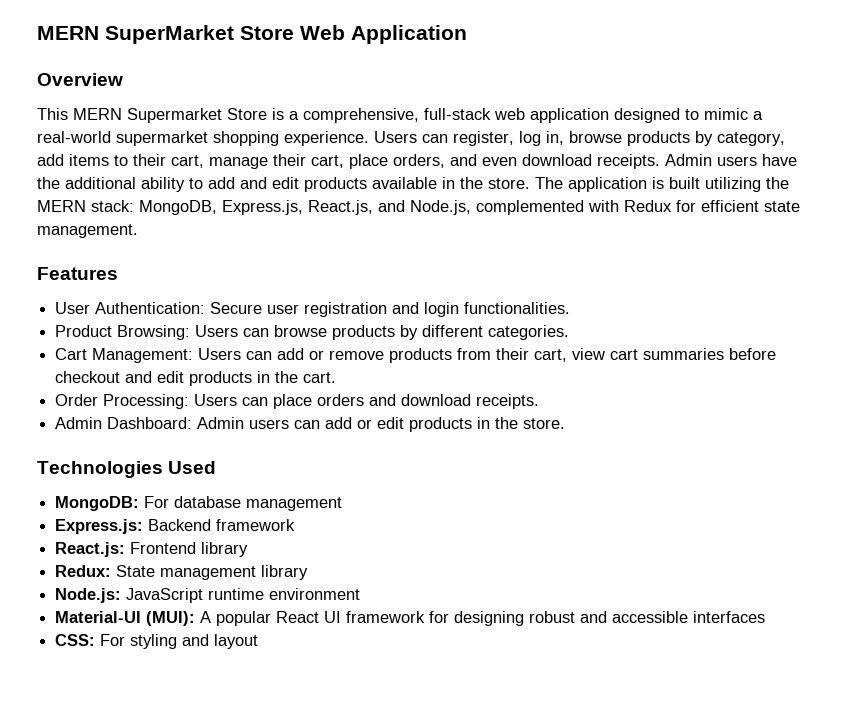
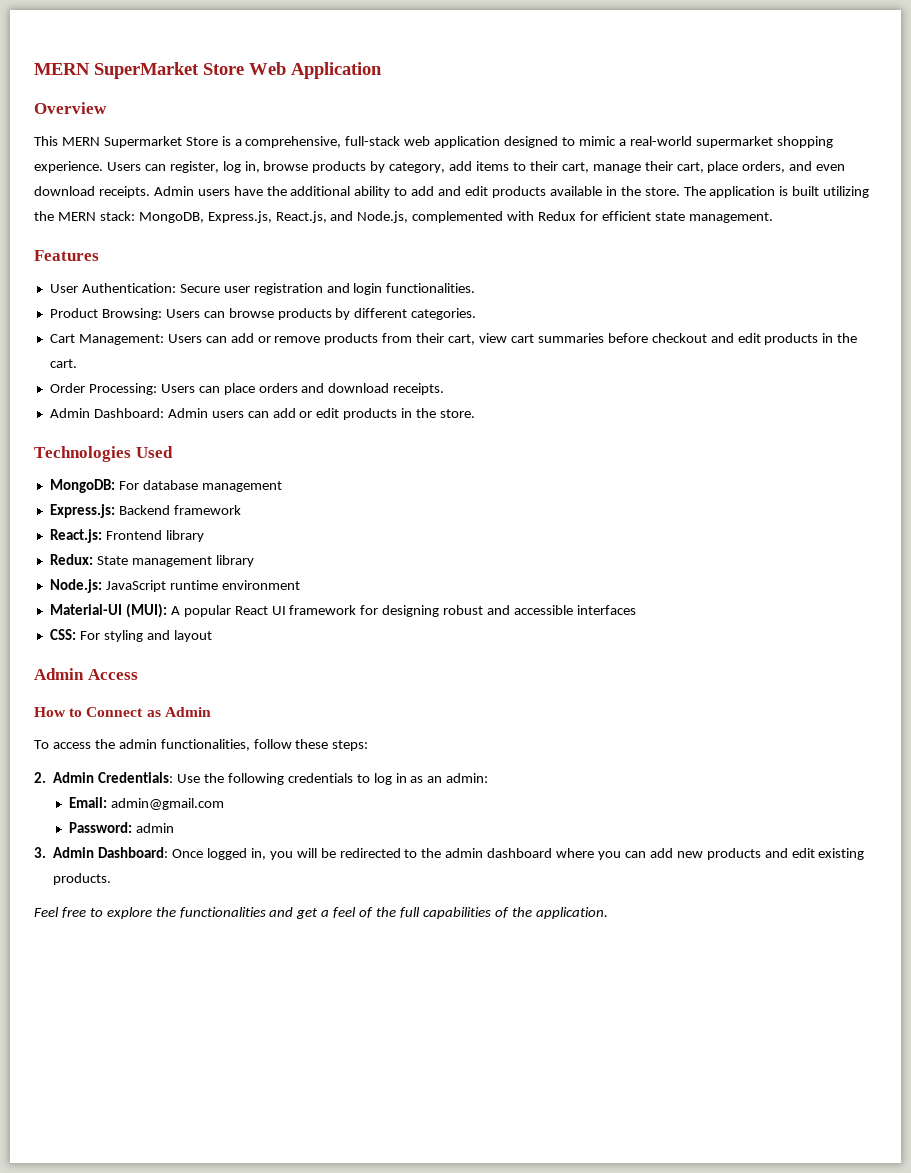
+ Admin Access
+ How to Connect as Admin
+ To access the admin functionalities, follow these steps:
+ 2. Admin Credentials: Use the following credentials to log in as an admin:
+ Email: admin@gmail.com
+ Password: admin
+ 3. Admin Dashboard: Once logged in, you will be redirected to the admin dashboard where you can add new products and edit existing products.
+ Feel free to explore the functionalities and get a feel of the full capabilities of the application.

